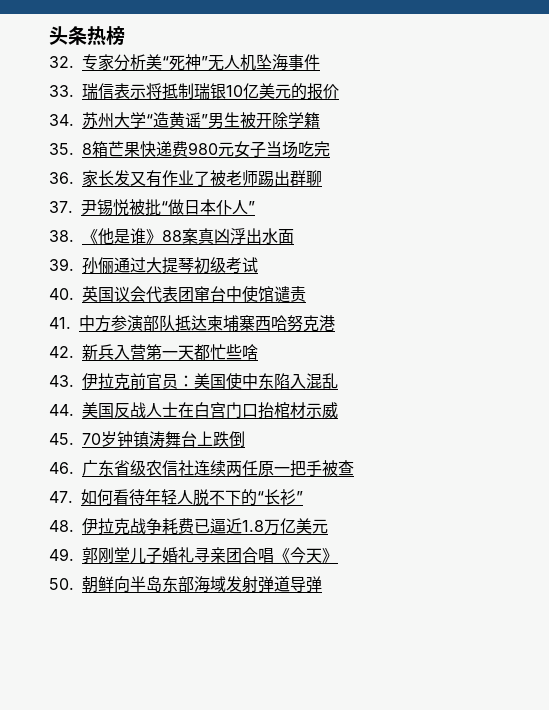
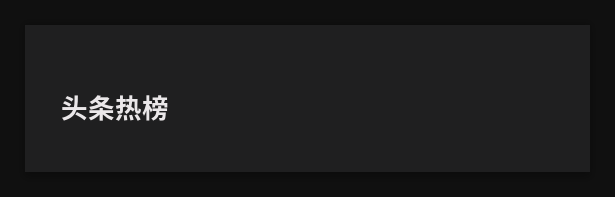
- 32.专家分析美“死神”无人机坠海事件
- 33.瑞信表示将抵制瑞银10亿美元的报价
- 34.苏州大学“造黄谣”男生被开除学籍
- 35. 8箱芒果快递费980元女子当场吃完
- 36.家长发又有作业了被老师踢出群聊
- 37.尹锡悦被批“做日本仆人”
- 38.《他是谁》88案真凶浮出水面
- 39.孙俪通过大提琴初级考试
- 40.英国议会代表团窜台中使馆谴责
- 41.中方参演部队抵达柬埔寨西哈努克港
- 42.新兵入营第一天都忙些啥
- 43.伊拉克前官员：美国使中东陷入混乱
- 44.美国反战人士在白宫门口抬棺材示威
- 45. 70岁钟镇涛舞台上跌倒
- 46.广东省级农信社连续两任原一把手被查
- 47.如何看待年轻人脱不下的“长衫”
- 48.伊拉克战争耗费已逼近1.8万亿美元
- 49.郭刚堂儿子婚礼寻亲团合唱《今天》
- 50.朝鲜向半岛东部海域发射弹道导弹

